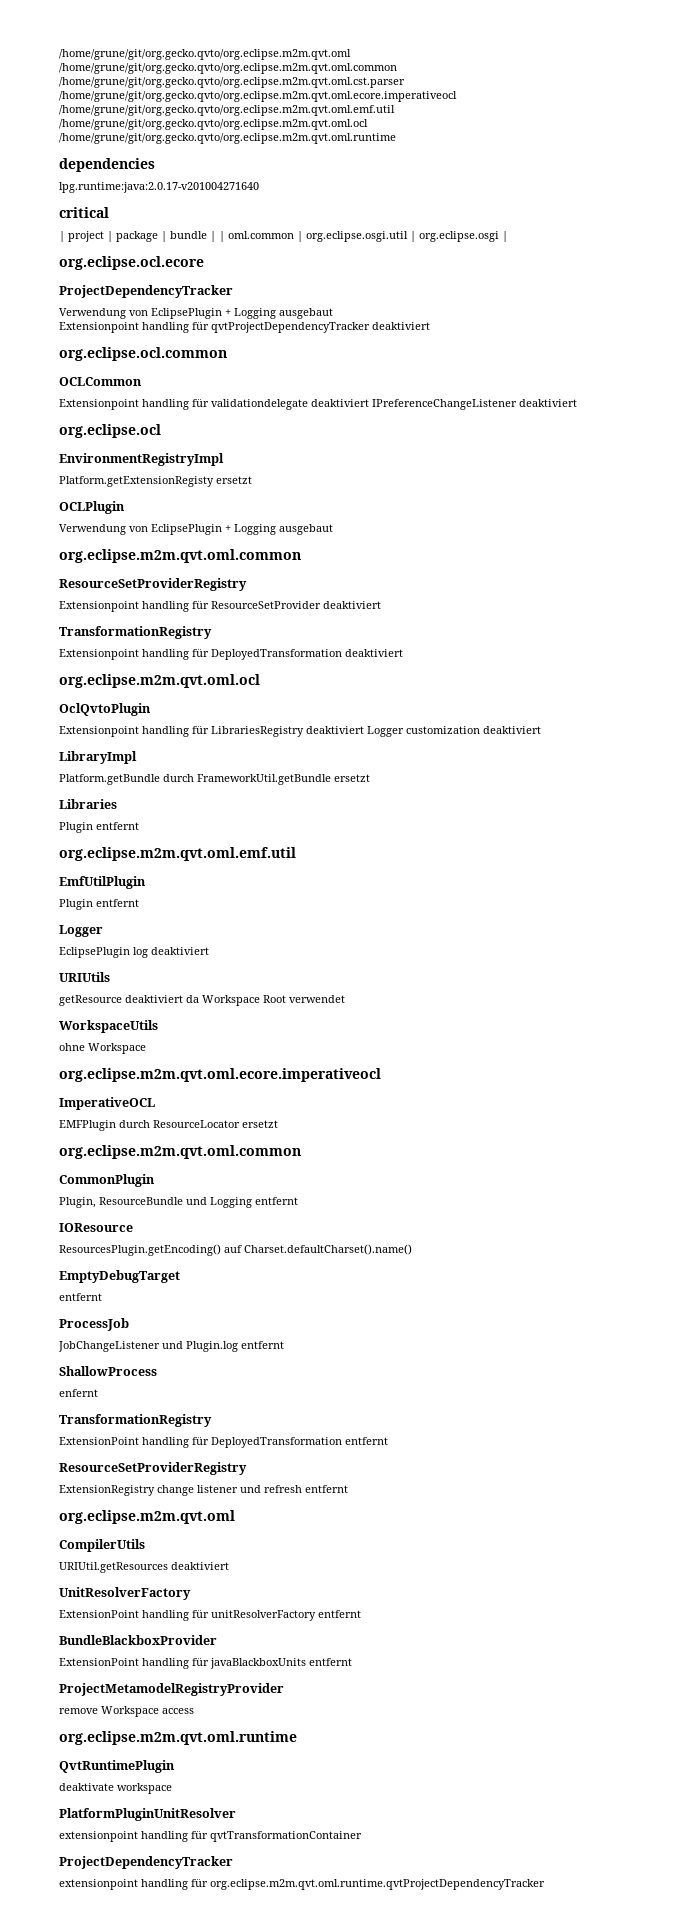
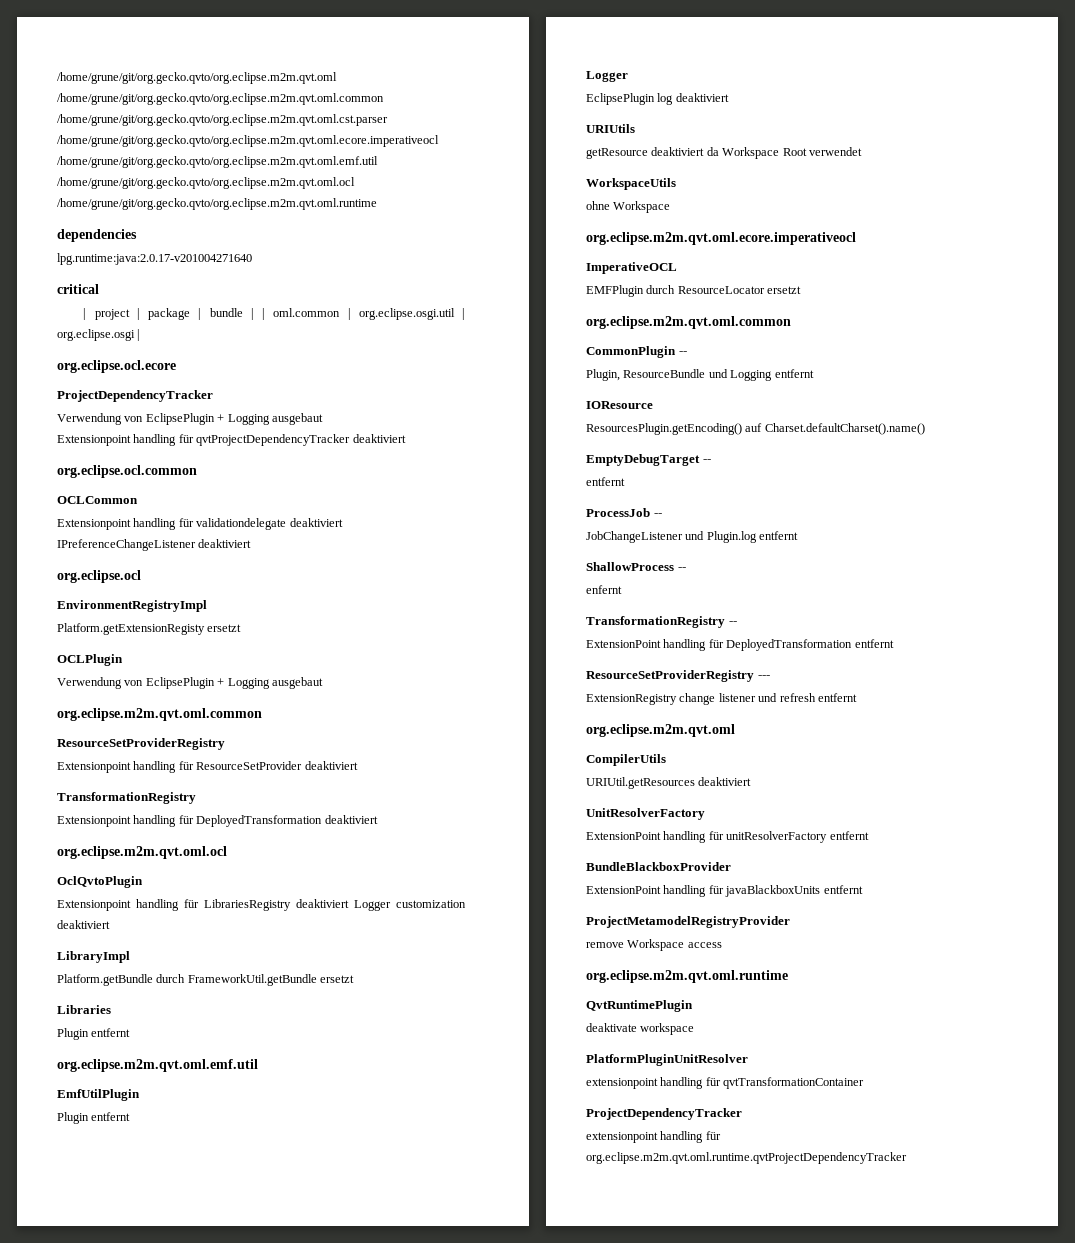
- CommonPlugin
+ CommonPlugin --
- EmptyDebugTarget
+ EmptyDebugTarget --
- ProcessJob
+ ProcessJob --
- ShallowProcess
+ ShallowProcess --
  enfernt
- TransformationRegistry
+ TransformationRegistry --
  ExtensionPoint handling für DeployedTransformation entfernt
- ResourceSetProviderRegistry
+ ResourceSetProviderRegistry ---

